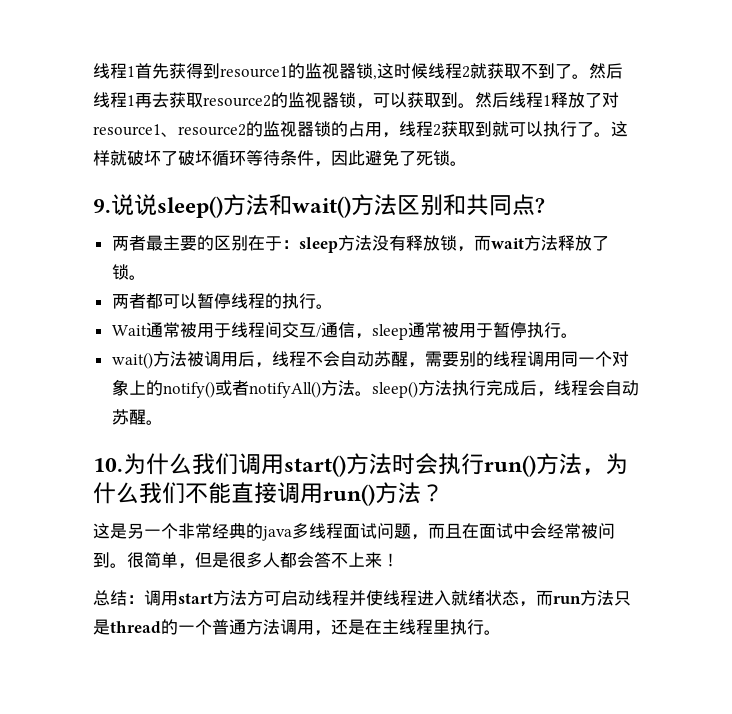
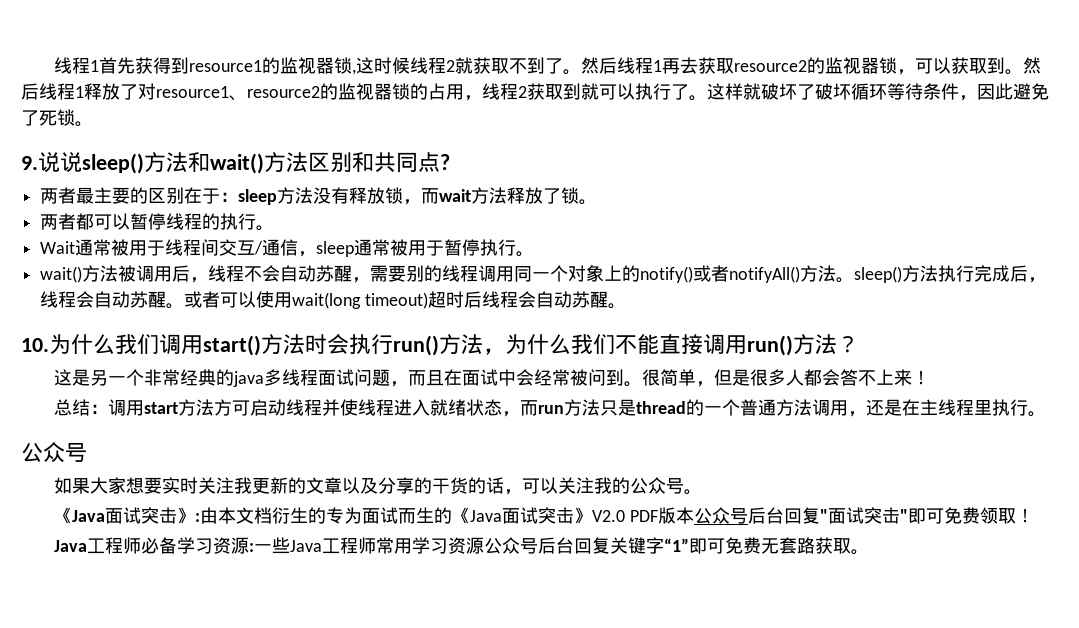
+ 或者可以使用wait(long timeout)超时后线程会自动苏醒。
  总结：调用start方法方可启动线程并使线程进入就绪状态，而run方法只是thread的一个普通方法调用，还是在主线程里执行。
+ 公众号
+ 如果大家想要实时关注我更新的文章以及分享的干货的话，可以关注我的公众号。
+ 《Java面试突击》:由本文档衍生的专为面试而生的《Java面试突击》V2.0 PDF版本公众号后台回复"面试突击"即可免费领取！
+ Java工程师必备学习资源:一些Java工程师常用学习资源公众号后台回复关键字“1”即可免费无套路获取。

